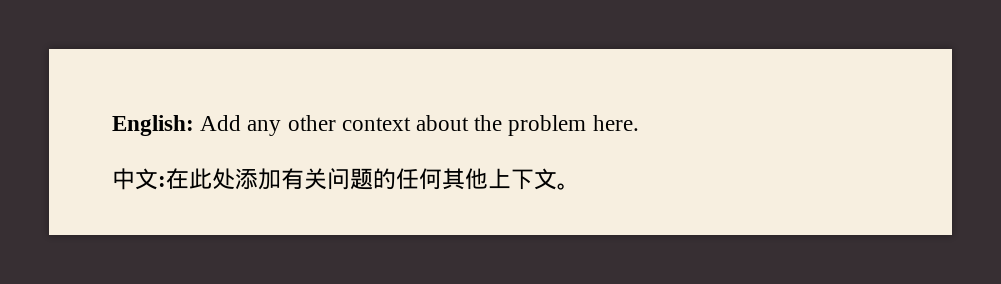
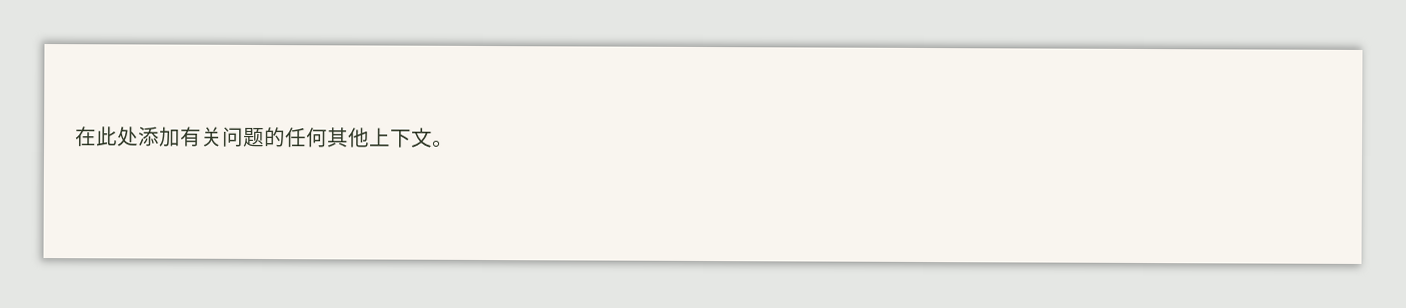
- English: Add any other context about the problem here.
- 中文:在此处添加有关问题的任何其他上下文。
+ 在此处添加有关问题的任何其他上下文。

